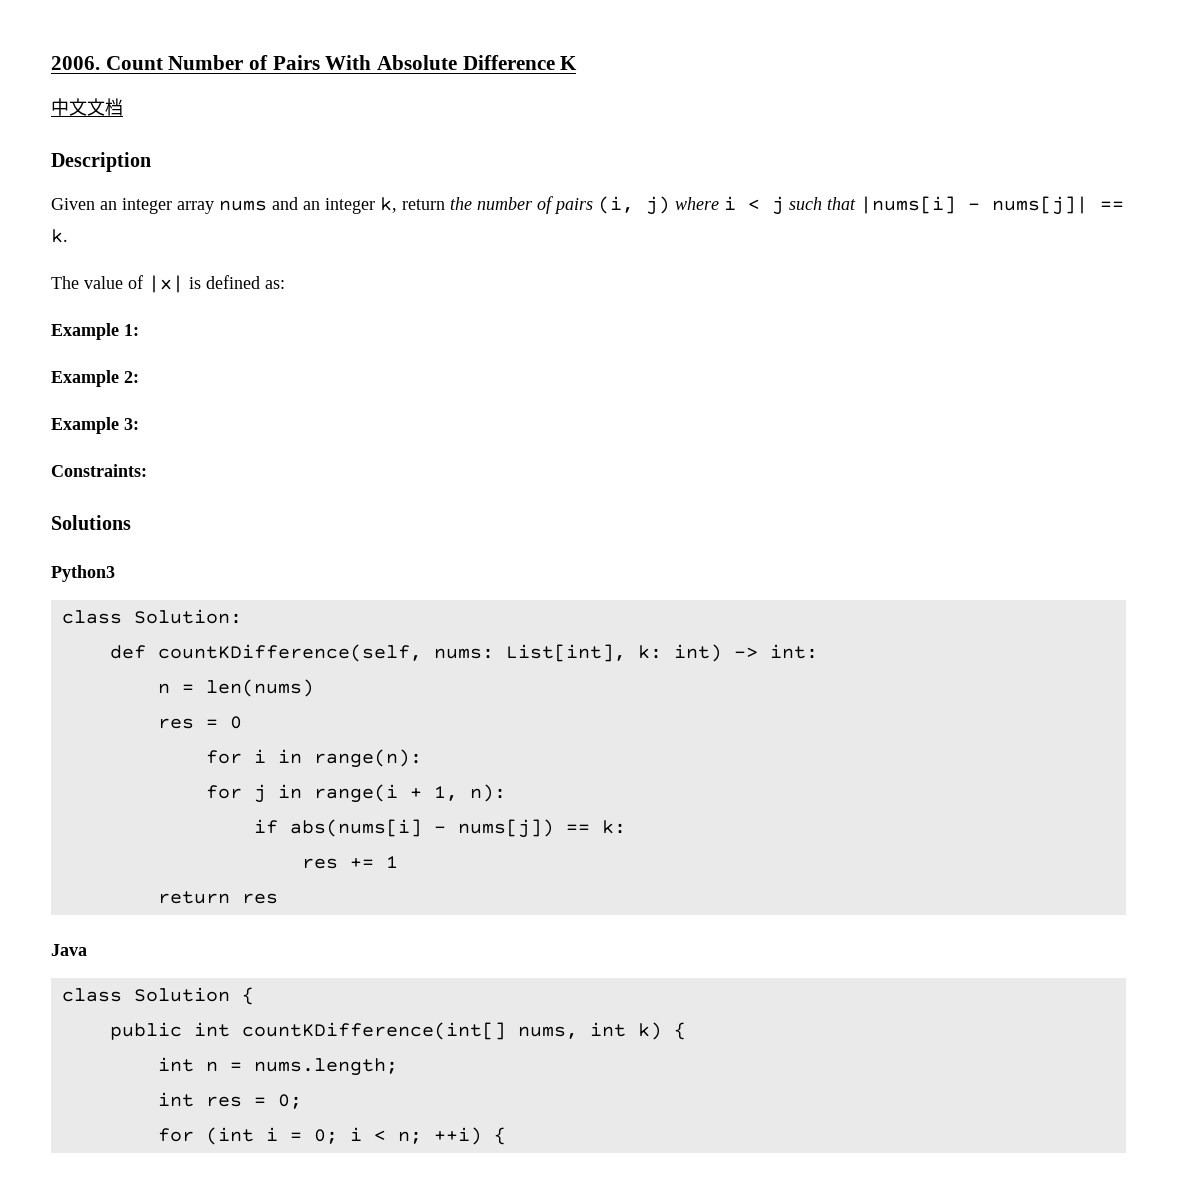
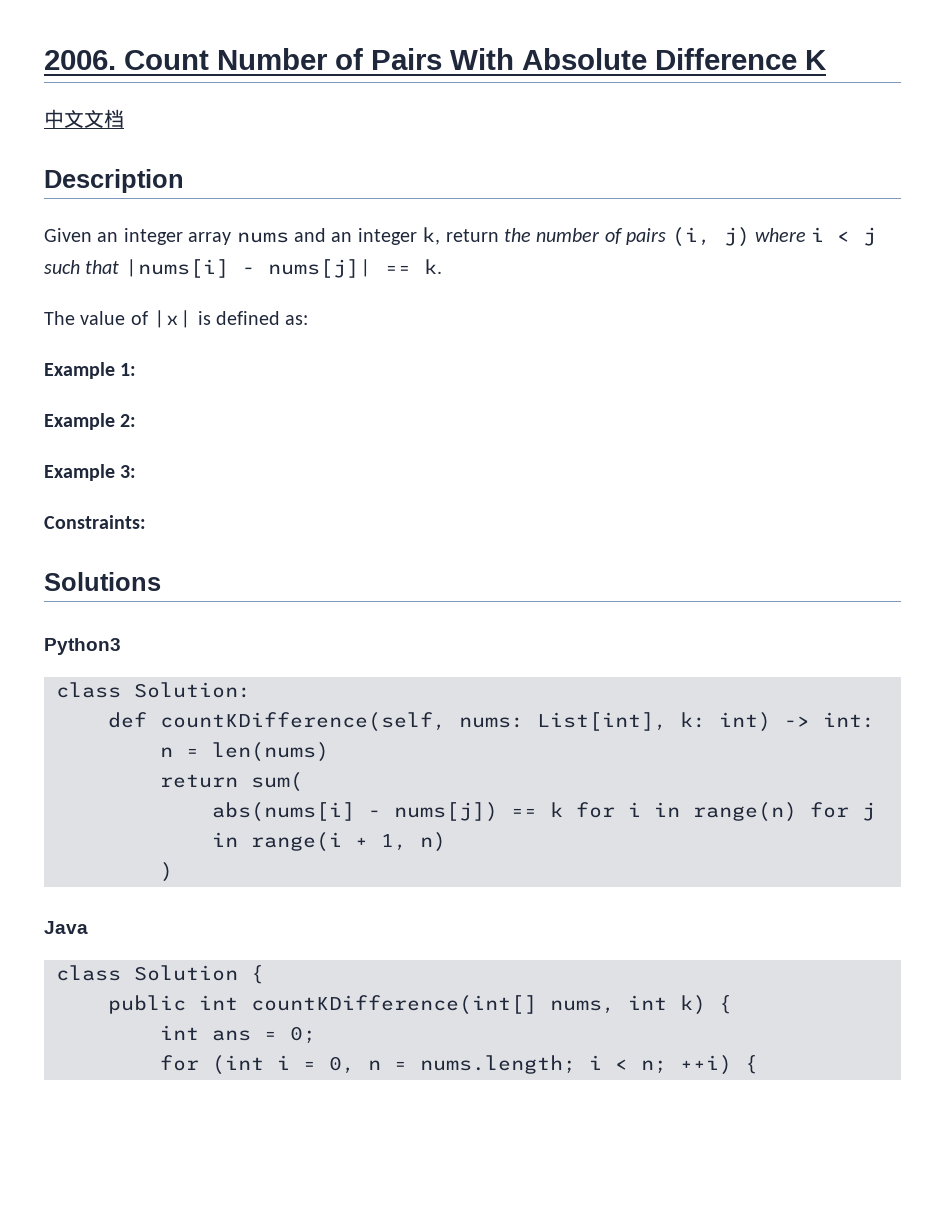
- res = 0
- for i in range(n):
- for j in range(i + 1, n):
- if abs(nums[i] - nums[j]) == k:
- res += 1
- return res
+ return sum(
+ abs(nums[i] - nums[j]) == k for i in range(n) for j in range(i + 1, n)
+ )
- int n = nums.length;
- int res = 0;
+ int ans = 0;
- for (int i = 0; i < n; ++i) {
+ for (int i = 0, n = nums.length; i < n; ++i) {

